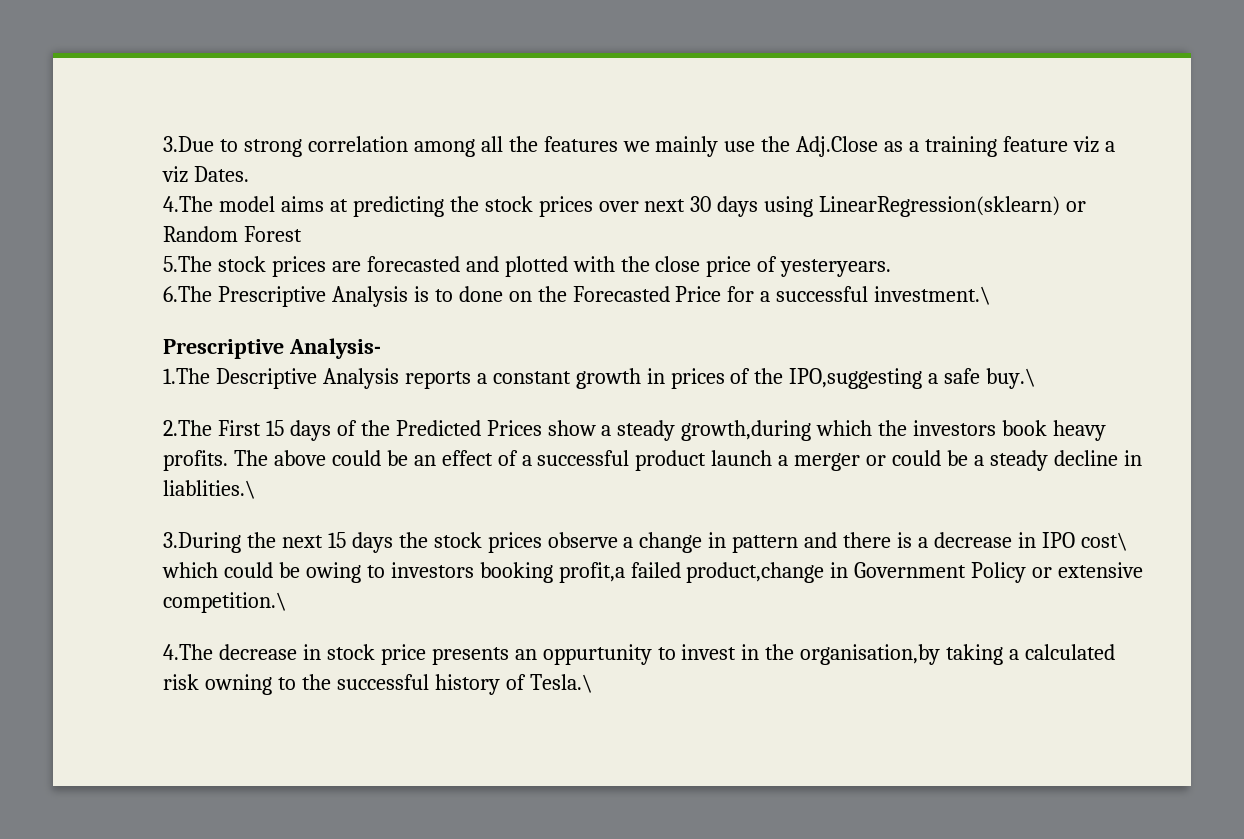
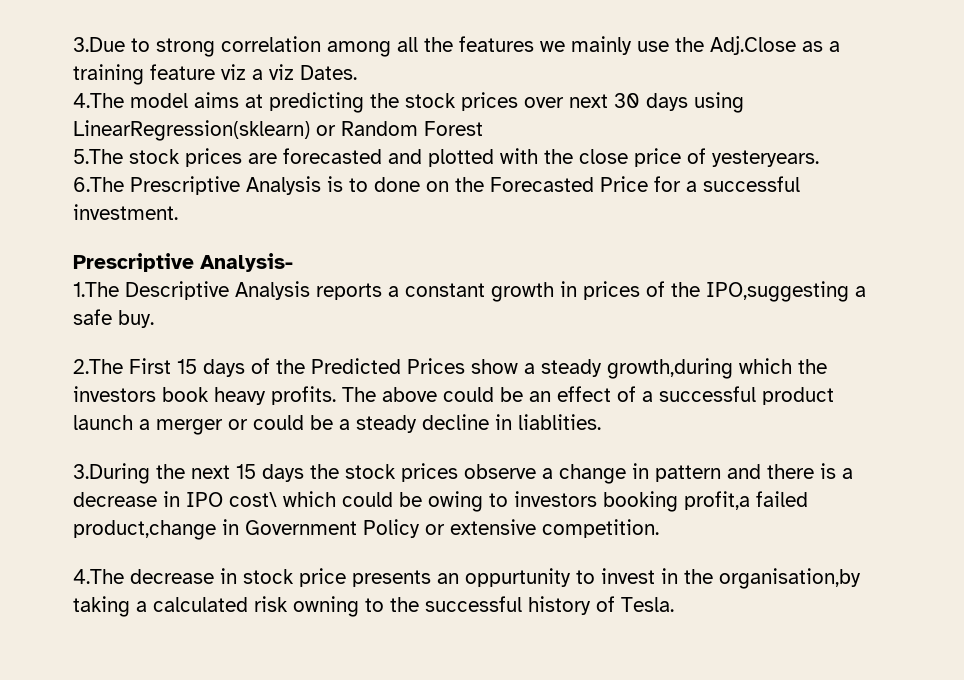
- 6.The Prescriptive Analysis is to done on the Forecasted Price for a successful investment.\
+ 6.The Prescriptive Analysis is to done on the Forecasted Price for a successful investment.
- 1.The Descriptive Analysis reports a constant growth in prices of the IPO,suggesting a safe buy.\
+ 1.The Descriptive Analysis reports a constant growth in prices of the IPO,suggesting a safe buy.
- The above could be an effect of a successful product launch a merger or could be a steady decline in liablities.\
+ The above could be an effect of a successful product launch a merger or could be a steady decline in liablities.
- 3.During the next 15 days the stock prices observe a change in pattern and there is a decrease in IPO cost\ which could be owing to investors booking profit,a failed product,change in Government Policy or extensive competition.\
+ 3.During the next 15 days the stock prices observe a change in pattern and there is a decrease in IPO cost\ which could be owing to investors booking profit,a failed product,change in Government Policy or extensive competition.
- 4.The decrease in stock price presents an oppurtunity to invest in the organisation,by taking a calculated risk owning to the successful history of Tesla.\
+ 4.The decrease in stock price presents an oppurtunity to invest in the organisation,by taking a calculated risk owning to the successful history of Tesla.

